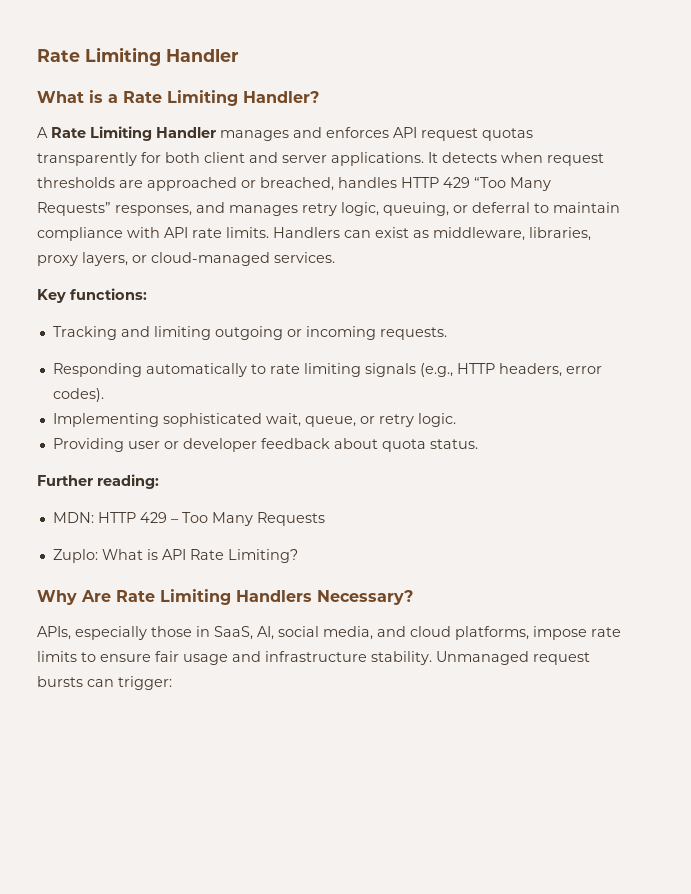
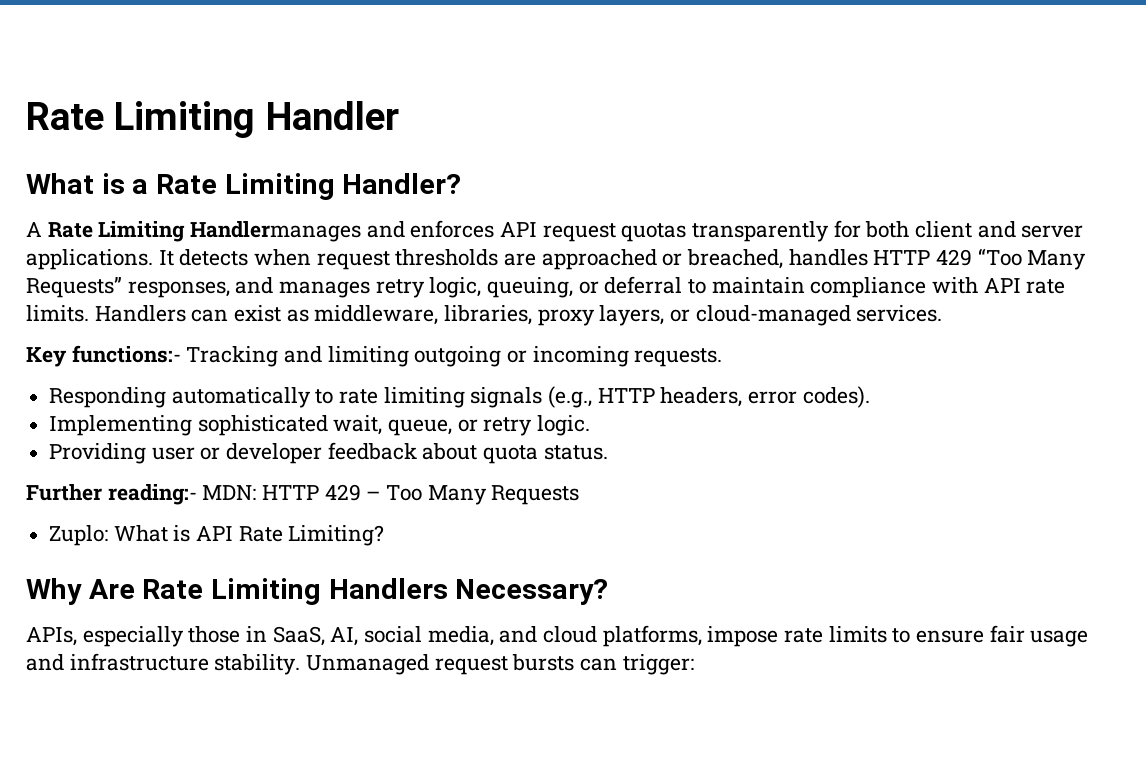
- A Rate Limiting Handler manages and enforces API request quotas transparently for both client and server applications.
+ A Rate Limiting Handlermanages and enforces API request quotas transparently for both client and server applications.
- Key functions:
- Tracking and limiting outgoing or incoming requests.
+ Key functions:- Tracking and limiting outgoing or incoming requests.
- Further reading:
- MDN: HTTP 429 – Too Many Requests
+ Further reading:- MDN: HTTP 429 – Too Many Requests

